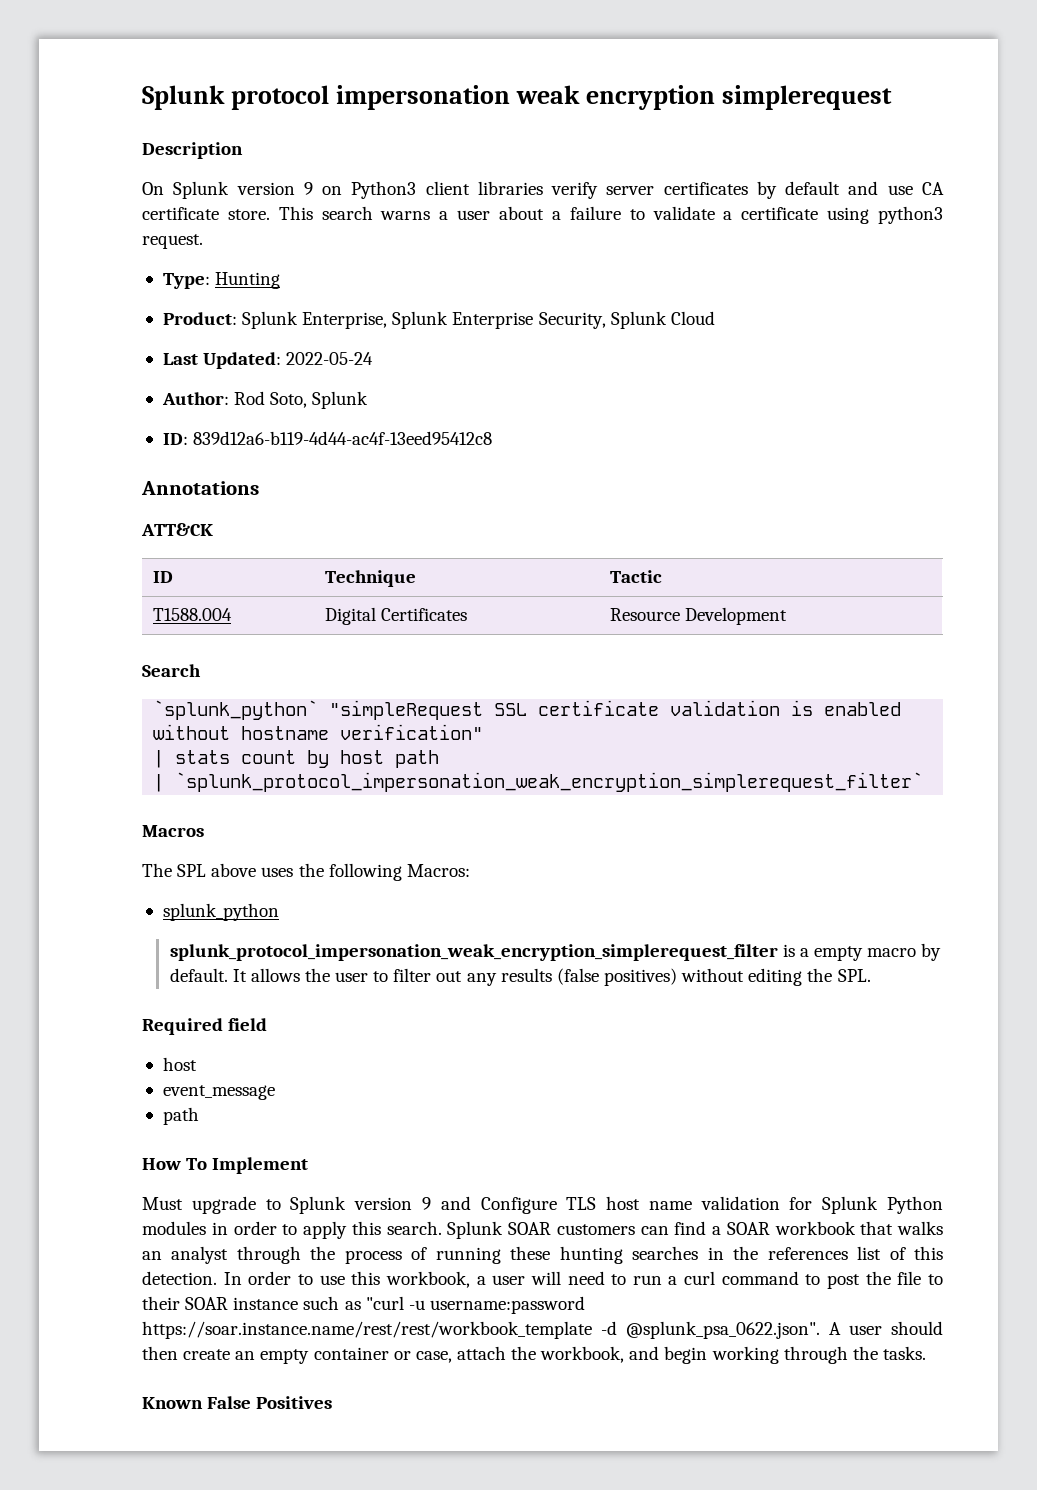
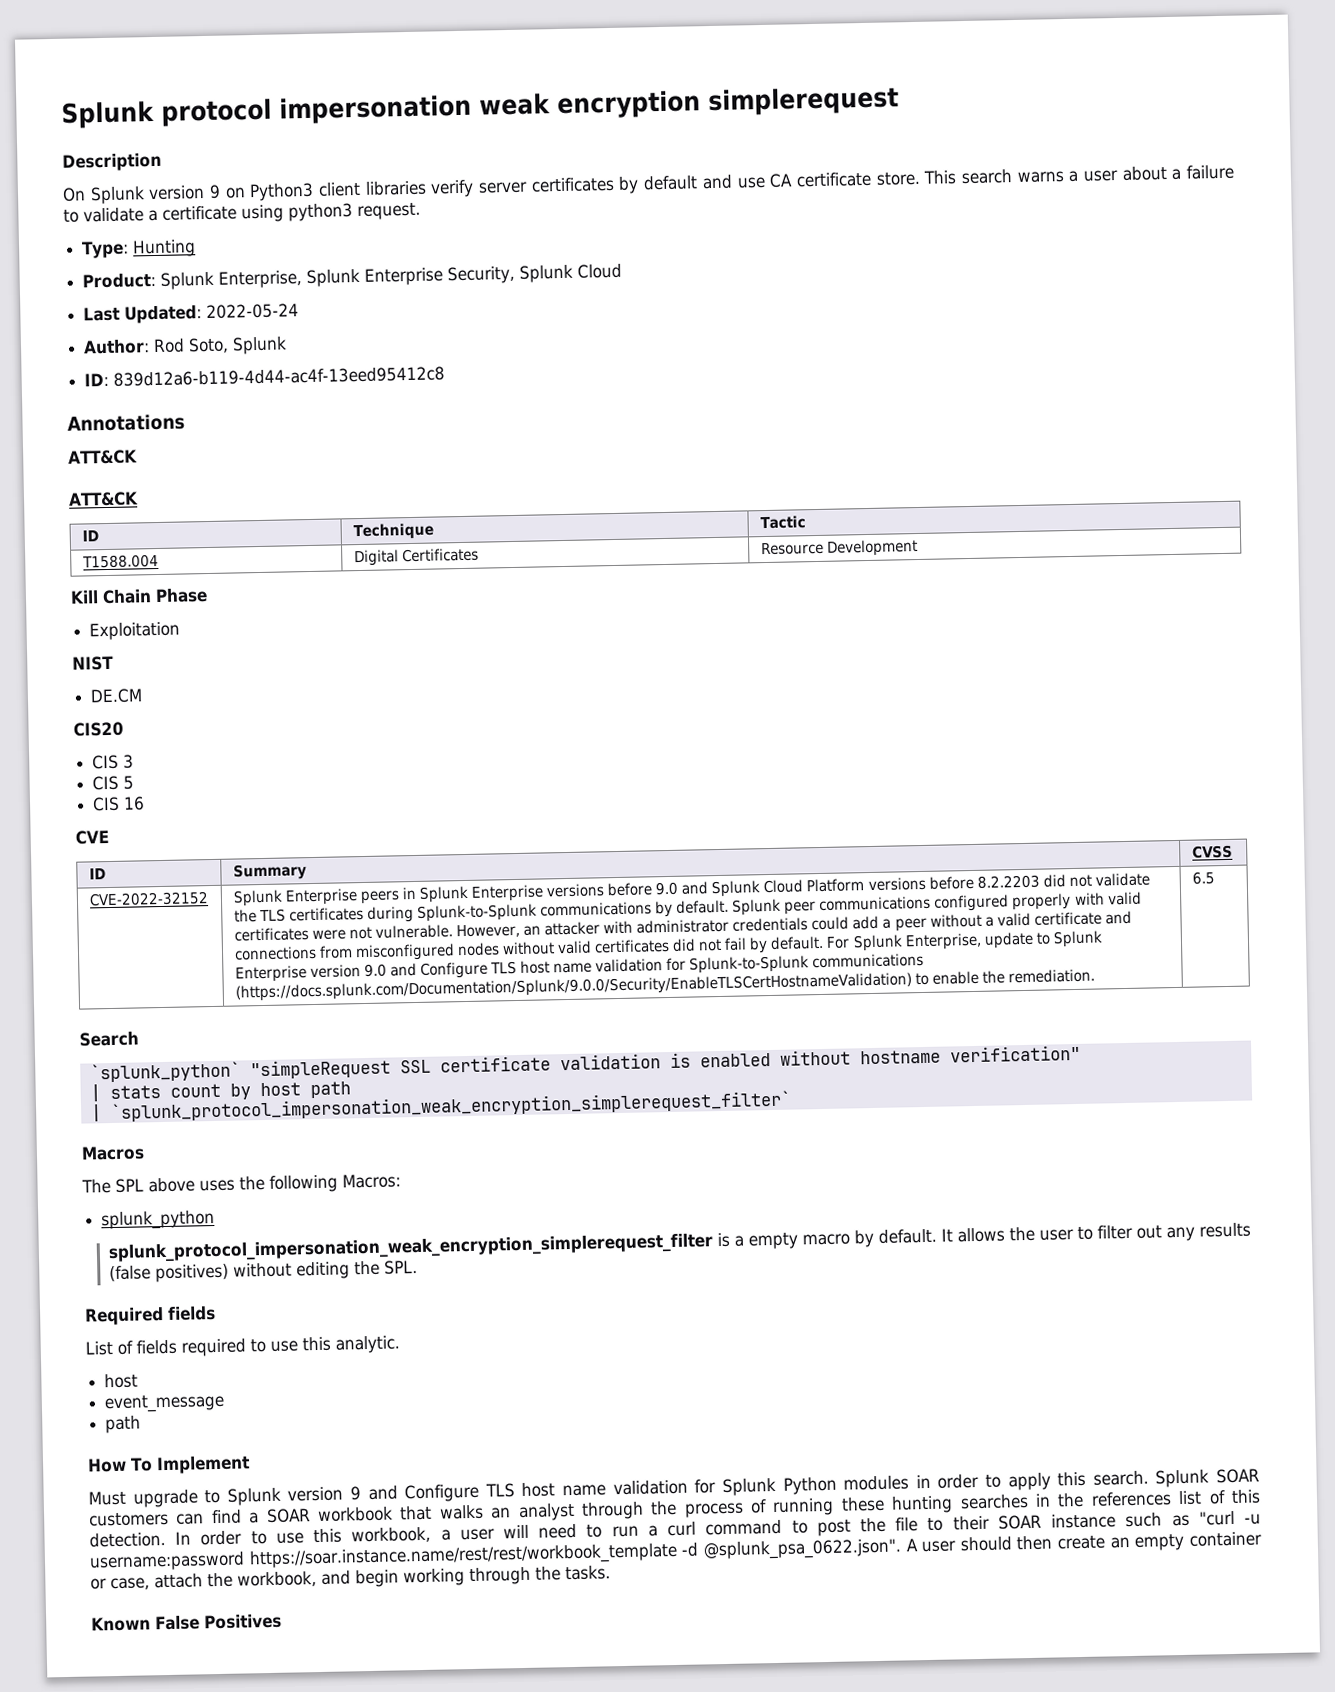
  Annotations
+ ATT&CK
+ Kill Chain Phase
+ Exploitation
+ NIST
+ DE.CM
+ CIS20
+ CIS 3
+ CIS 5
+ CIS 16
+ CVE
+ ID | Summary | CVSS
+ CVE-2022-32152 | Splunk Enterprise peers in Splunk Enterprise versions before 9.0 and Splunk Cloud Platform versions before 8.2.2203 did not validate the TLS certificates during Splunk-to-Splunk communications by default. Splunk peer communications configured properly with valid certificates were not vulnerable. However, an attacker with administrator credentials could add a peer without a valid certificate and connections from misconfigured nodes without valid certificates did not fail by default. For Splunk Enterprise, update to Splunk Enterprise version 9.0 and Configure TLS host name validation for Splunk-to-Splunk communications (https://docs.splunk.com/Documentation/Splunk/9.0.0/Security/EnableTLSCertHostnameValidation) to enable the remediation. | 6.5
- Required field
+ Required fields
+ List of fields required to use this analytic.

